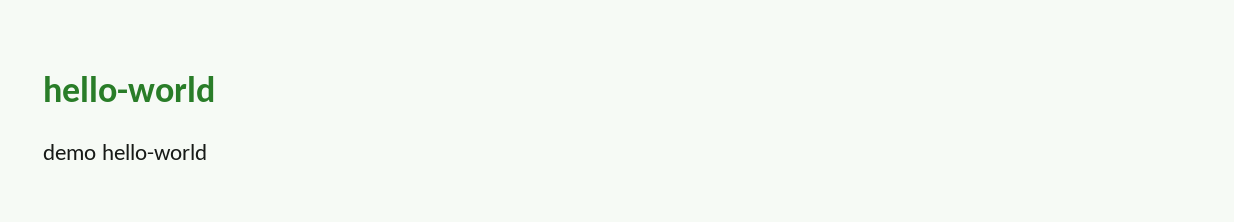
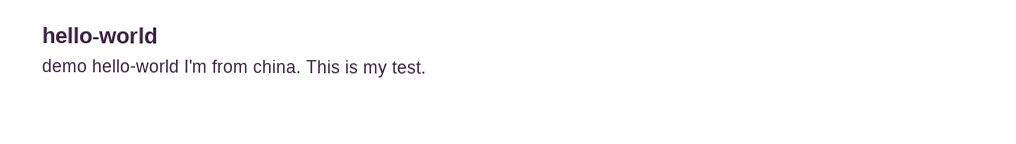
- demo hello-world
+ demo hello-world I'm from china. This is my test.

